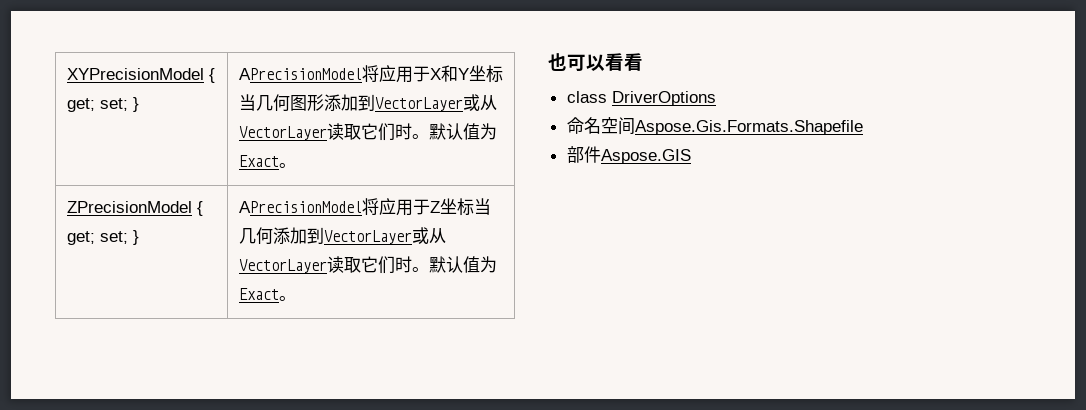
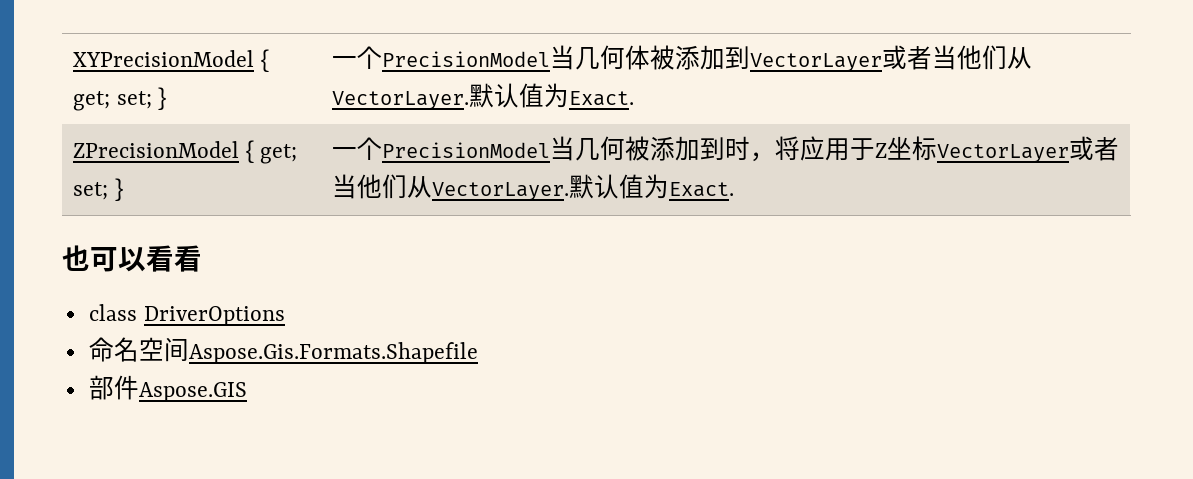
- XYPrecisionModel { get; set; } | APrecisionModel将应用于X和Y坐标当几何图形添加到VectorLayer或从VectorLayer读取它们时。默认值为Exact。
+ XYPrecisionModel { get; set; } | 一个PrecisionModel当几何体被添加到VectorLayer或者当他们从VectorLayer.默认值为Exact.
- ZPrecisionModel { get; set; } | APrecisionModel将应用于Z坐标当几何添加到VectorLayer或从VectorLayer读取它们时。默认值为Exact。
+ ZPrecisionModel { get; set; } | 一个PrecisionModel当几何被添加到时，将应用于Z坐标VectorLayer或者当他们从VectorLayer.默认值为Exact.

